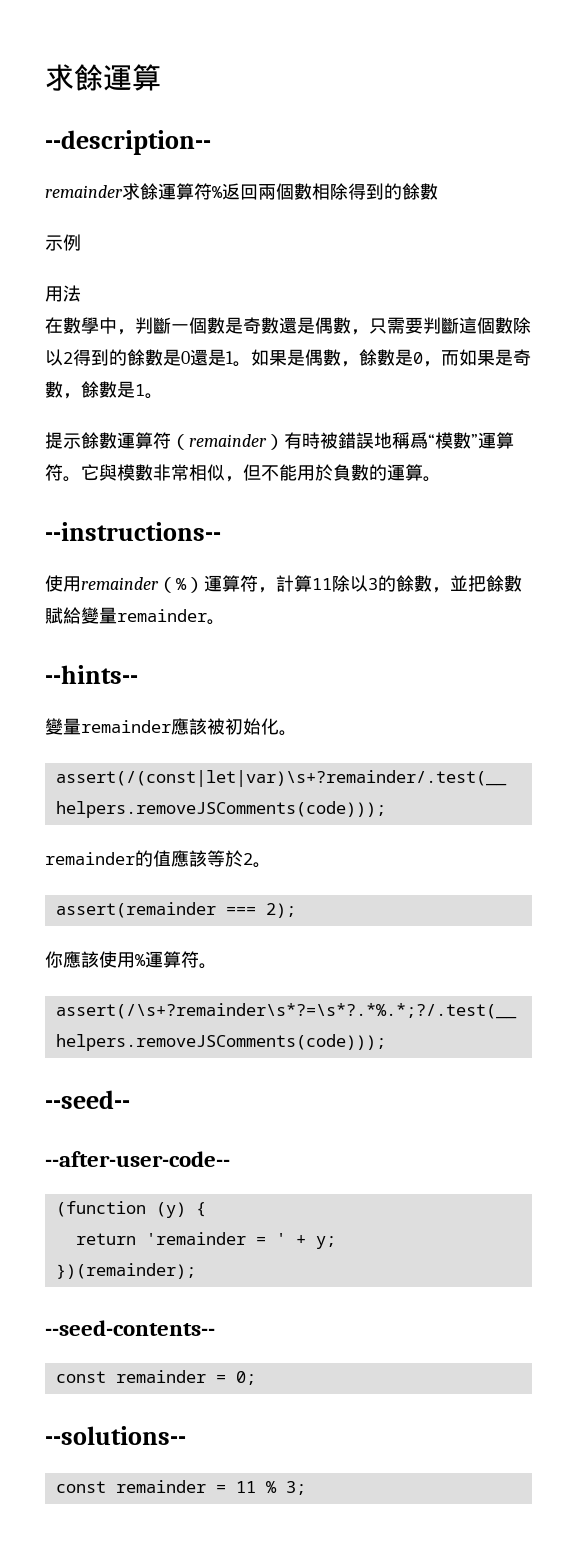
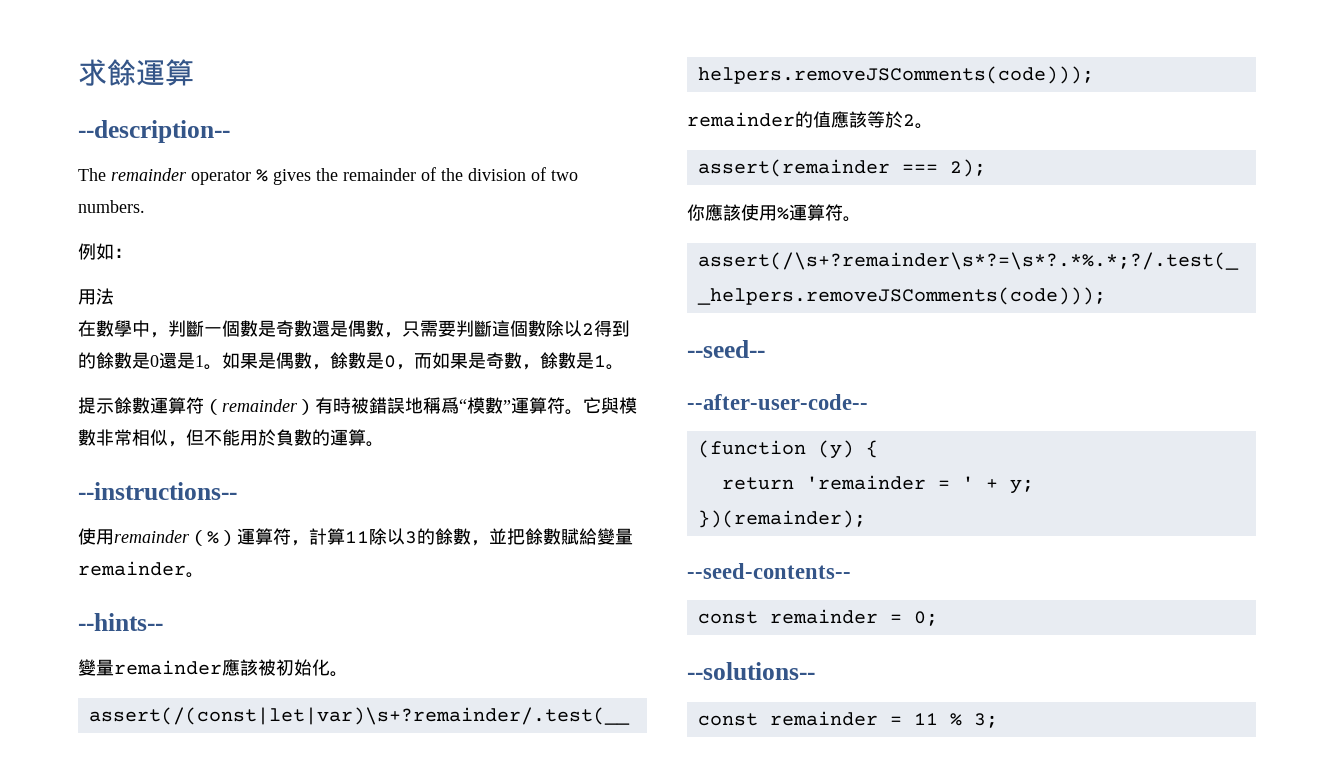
- remainder求餘運算符%返回兩個數相除得到的餘數
- 示例
+ The remainder operator % gives the remainder of the division of two numbers.
+ 例如：

